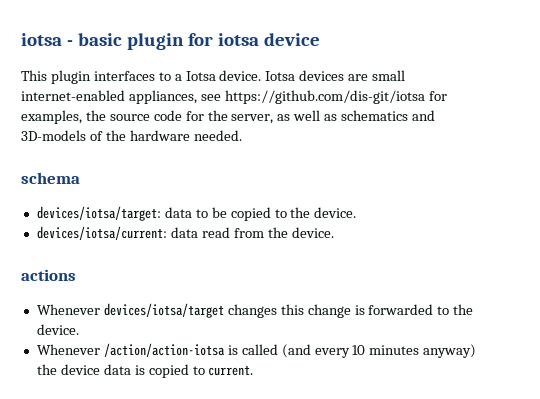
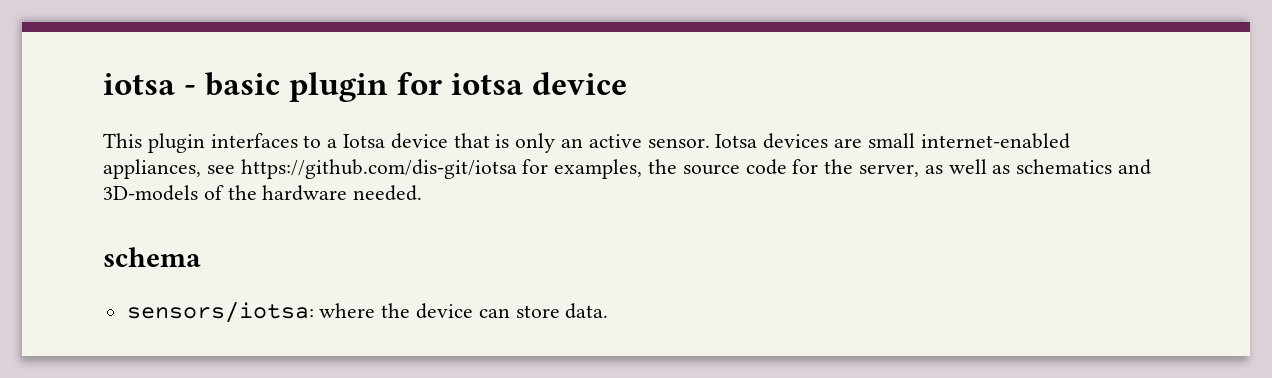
- This plugin interfaces to a Iotsa device.
+ This plugin interfaces to a Iotsa device that is only an active sensor.
- devices/iotsa/target: data to be copied to the device.
- devices/iotsa/current: data read from the device.
- actions
- Whenever devices/iotsa/target changes this change is forwarded to the device.
- Whenever /action/action-iotsa is called (and every 10 minutes anyway) the device data is copied to current.
+ sensors/iotsa: where the device can store data.

